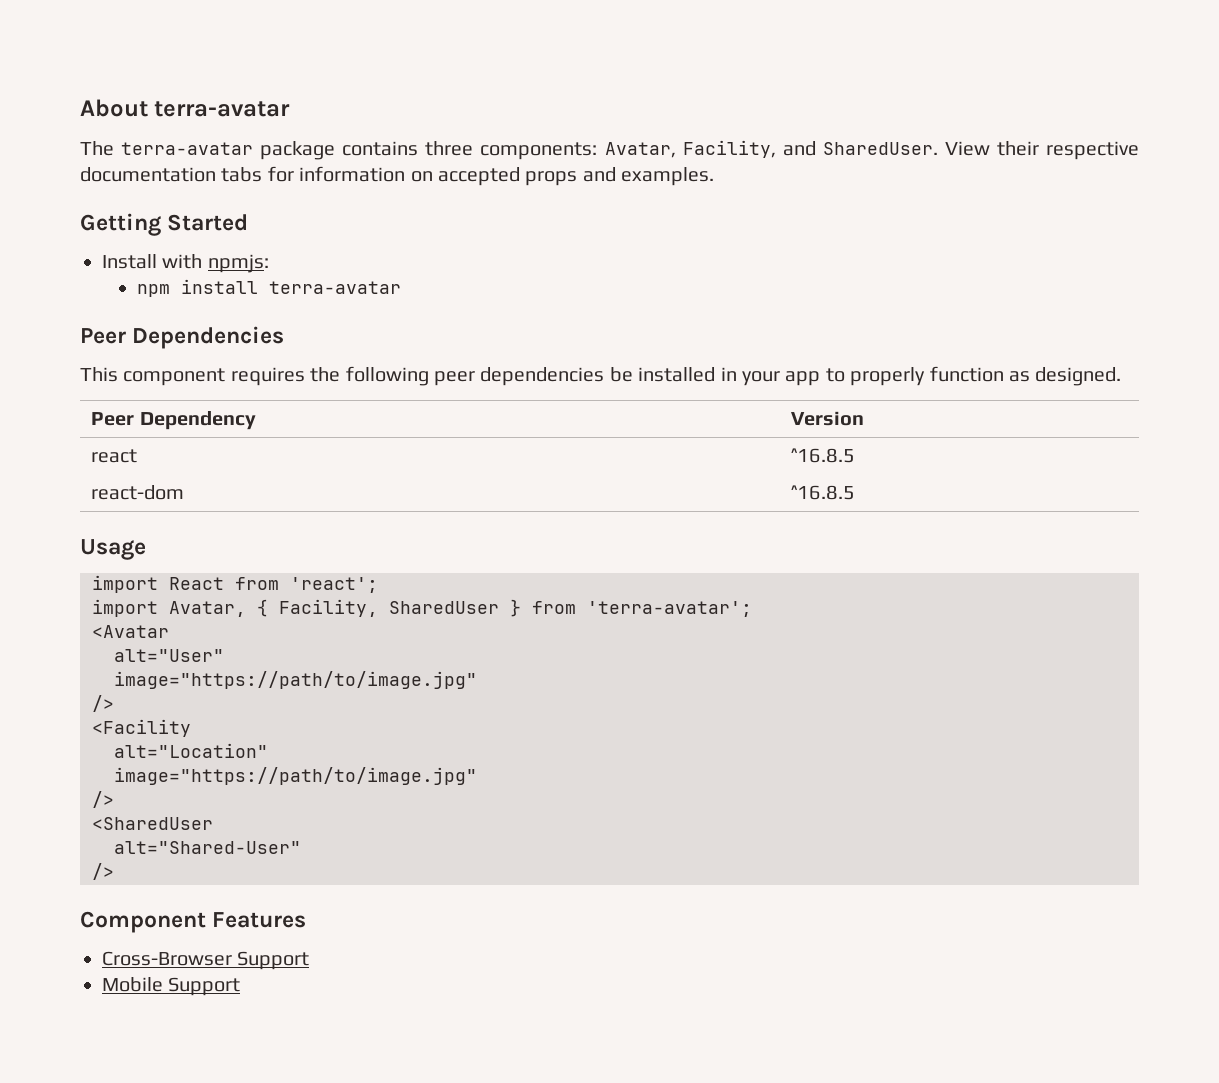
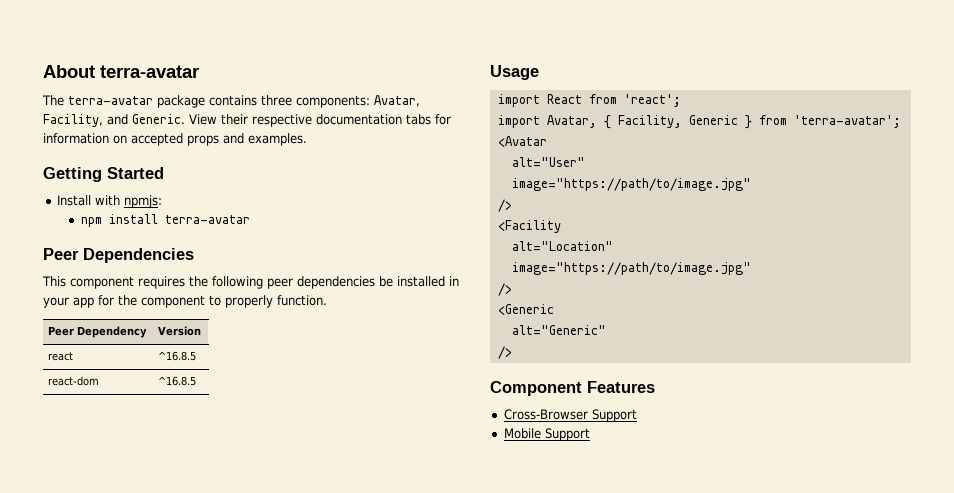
- The terra-avatar package contains three components: Avatar, Facility, and SharedUser.
+ The terra-avatar package contains three components: Avatar, Facility, and Generic.
- This component requires the following peer dependencies be installed in your app to properly function as designed.
+ This component requires the following peer dependencies be installed in your app for the component to properly function.
- import Avatar, { Facility, SharedUser } from 'terra-avatar';
+ import Avatar, { Facility, Generic } from 'terra-avatar';
- <SharedUser
- alt="Shared-User"
+ <Generic
+ alt="Generic"

